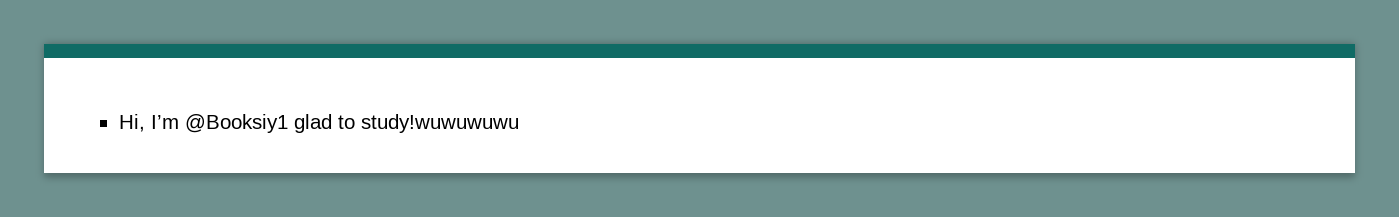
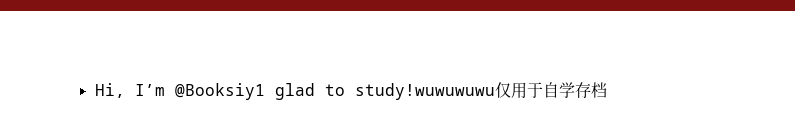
- Hi, I’m @Booksiy1 glad to study!wuwuwuwu
+ Hi, I’m @Booksiy1 glad to study!wuwuwuwu仅用于自学存档

